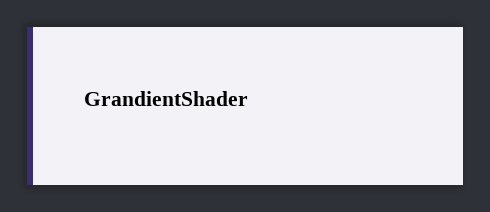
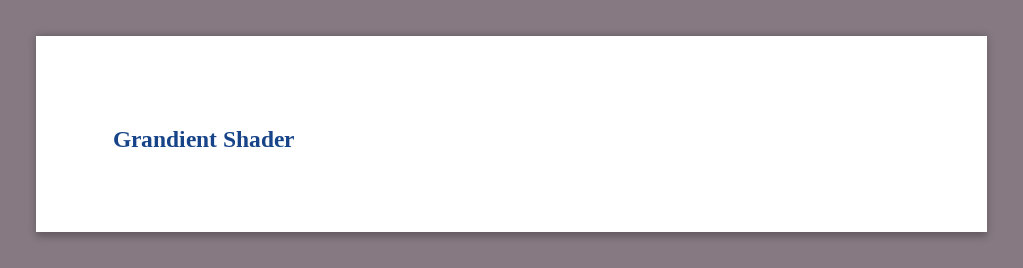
- GrandientShader
+ Grandient Shader

